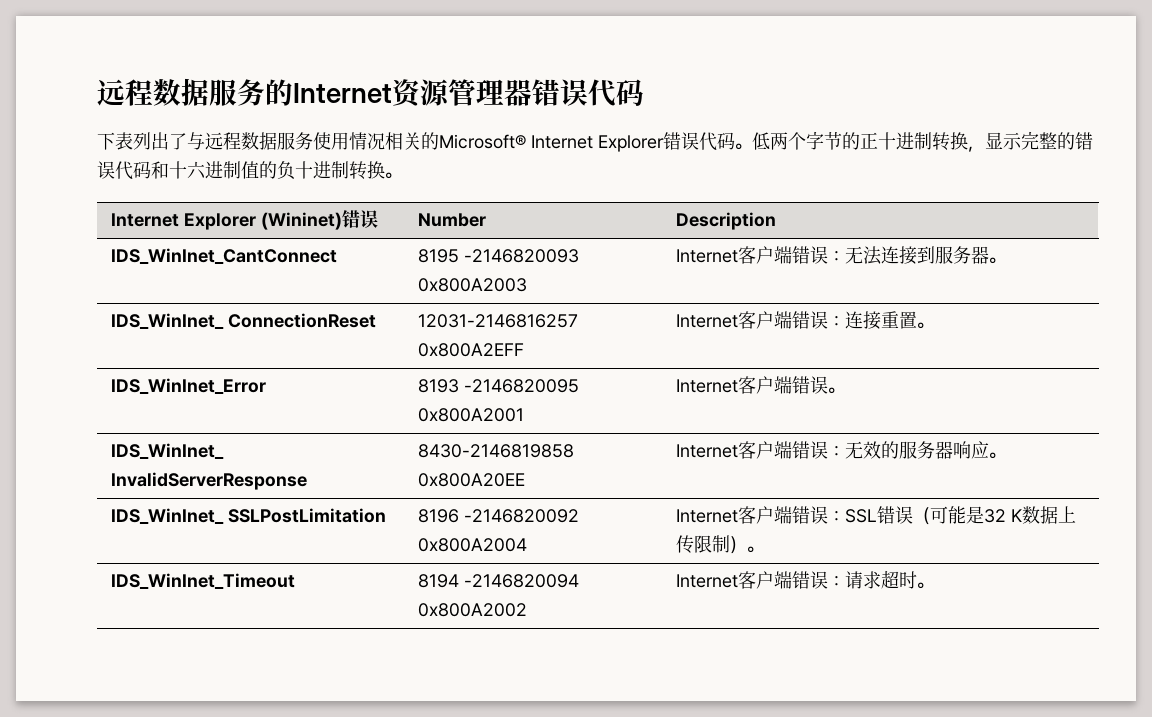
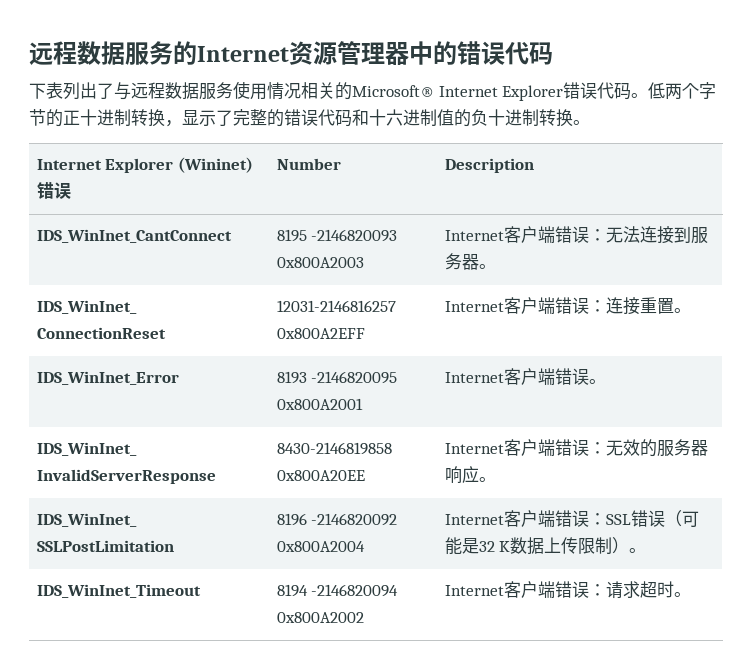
- 远程数据服务的Internet资源管理器错误代码
+ 远程数据服务的Internet资源管理器中的错误代码
- 低两个字节的正十进制转换，显示完整的错误代码和十六进制值的负十进制转换。
+ 低两个字节的正十进制转换，显示了完整的错误代码和十六进制值的负十进制转换。

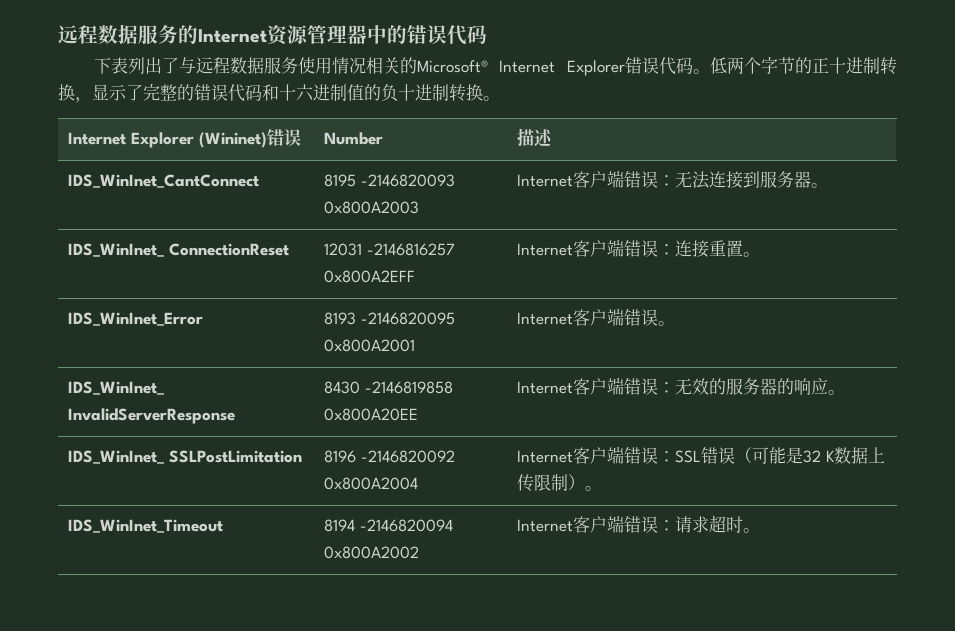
- Internet Explorer (Wininet)错误 | Number | Description
+ Internet Explorer (Wininet)错误 | Number | 描述
- IDS_WinInet_ ConnectionReset | 12031-2146816257 0x800A2EFF | Internet客户端错误：连接重置。
+ IDS_WinInet_ ConnectionReset | 12031 -2146816257 0x800A2EFF | Internet客户端错误：连接重置。
- IDS_WinInet_ InvalidServerResponse | 8430-2146819858 0x800A20EE | Internet客户端错误：无效的服务器响应。
+ IDS_WinInet_ InvalidServerResponse | 8430 -2146819858 0x800A20EE | Internet客户端错误：无效的服务器的响应。

